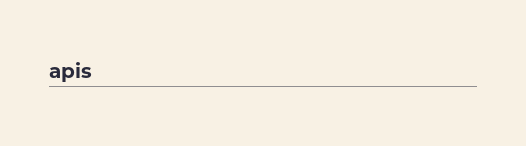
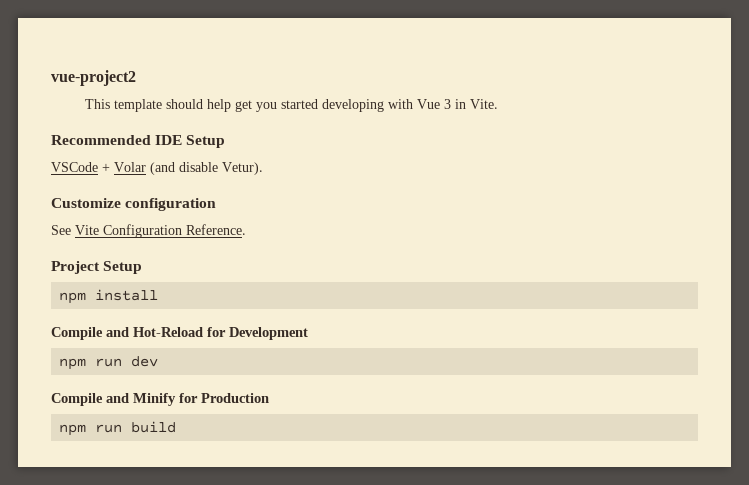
- apis
+ vue-project2
+ This template should help get you started developing with Vue 3 in Vite.
+ Recommended IDE Setup
+ VSCode + Volar (and disable Vetur).
+ Customize configuration
+ See Vite Configuration Reference.
+ Project Setup
+ npm install
+ Compile and Hot-Reload for Development
+ npm run dev
+ Compile and Minify for Production
+ npm run build

